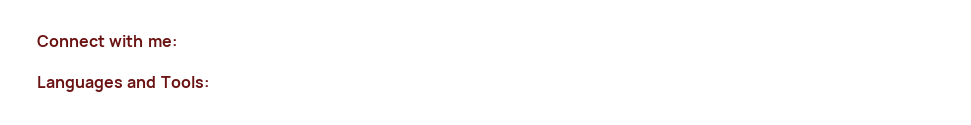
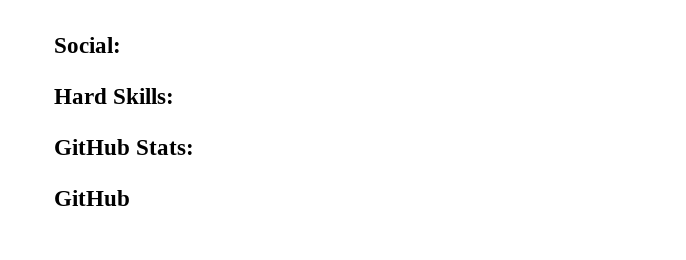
- Connect with me:
- Languages and Tools:
+ Social:
+ Hard Skills:
+ GitHub Stats:
+ GitHub

